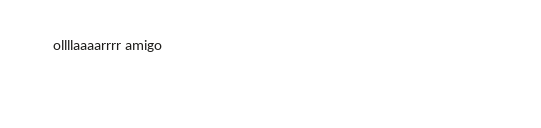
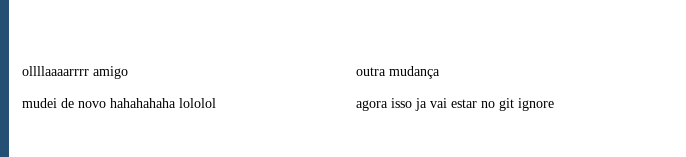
+ mudei de novo hahahahaha lololol
+ outra mudança
+ agora isso ja vai estar no git ignore

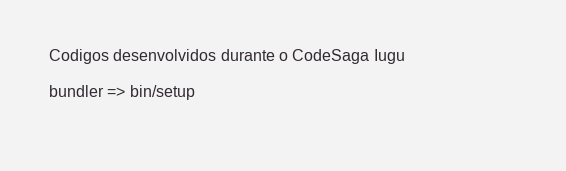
- ollllaaaarrrr amigo
- mudei de novo hahahahaha lololol
- outra mudança
- agora isso ja vai estar no git ignore
+ Codigos desenvolvidos durante o CodeSaga Iugu
+ bundler => bin/setup

